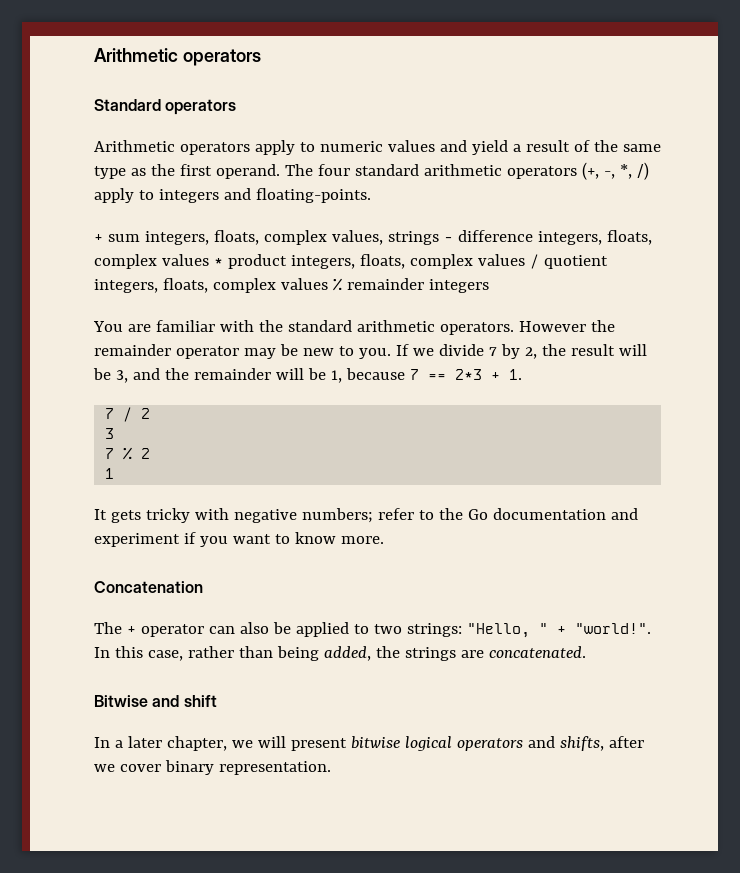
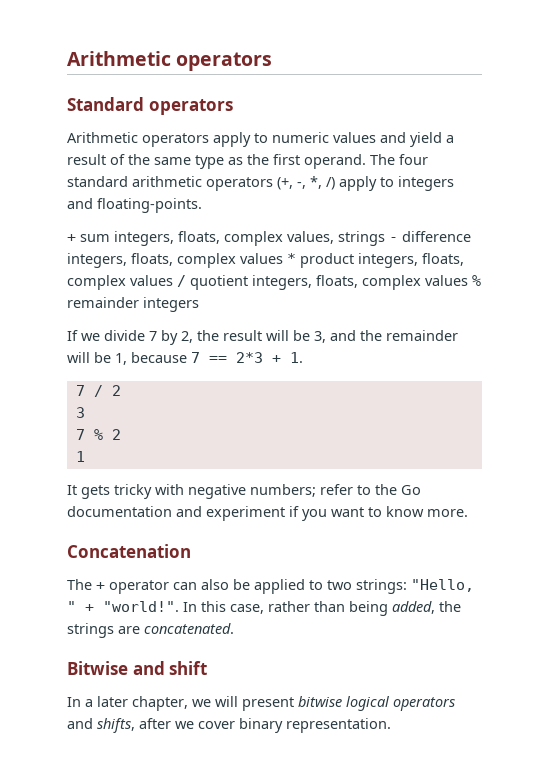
- You are familiar with the standard arithmetic operators. However the remainder operator may be new to you.

